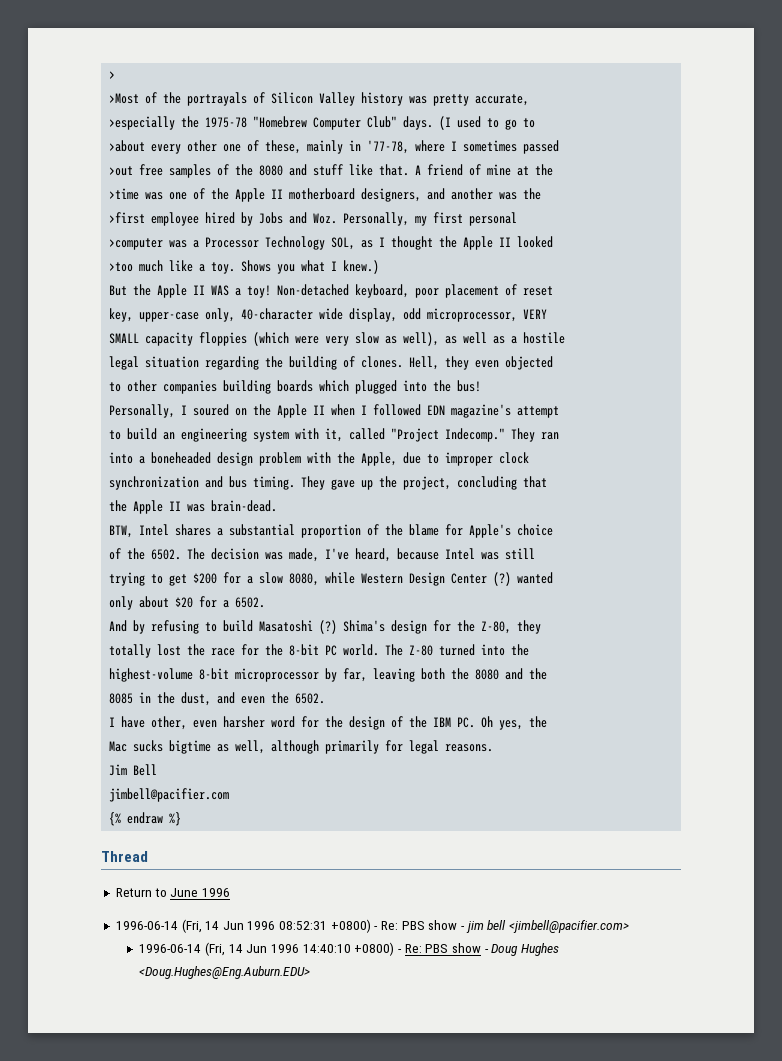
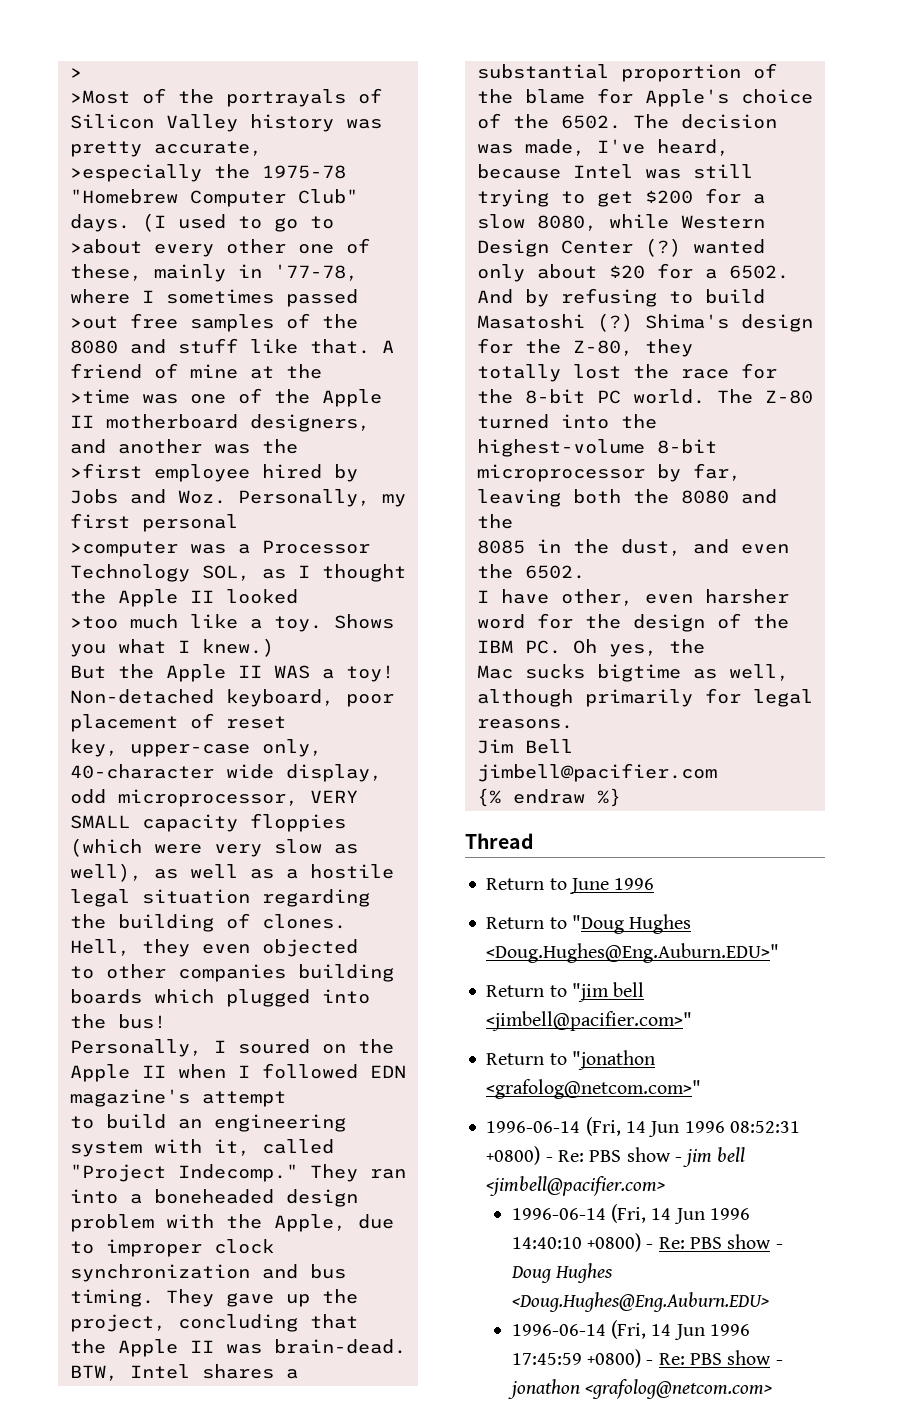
+ Return to "Doug Hughes <Doug.Hughes@Eng.Auburn.EDU>"
+ Return to "jim bell <jimbell@pacifier.com>"
+ Return to "jonathon <grafolog@netcom.com>"
+ 1996-06-14 (Fri, 14 Jun 1996 17:45:59 +0800) - Re: PBS show - jonathon <grafolog@netcom.com>

